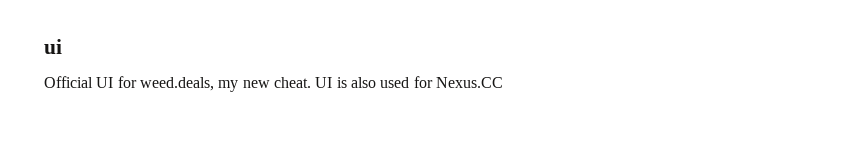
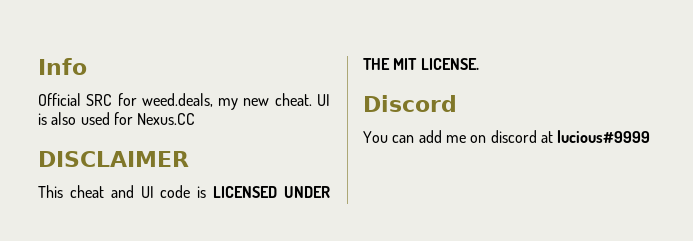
- ui
+ Info
- Official UI for weed.deals, my new cheat.
+ Official SRC for weed.deals, my new cheat.
+ DISCLAIMER
+ This cheat and UI code is LICENSED UNDER THE MIT LICENSE.
+ Discord
+ You can add me on discord at lucious#9999

